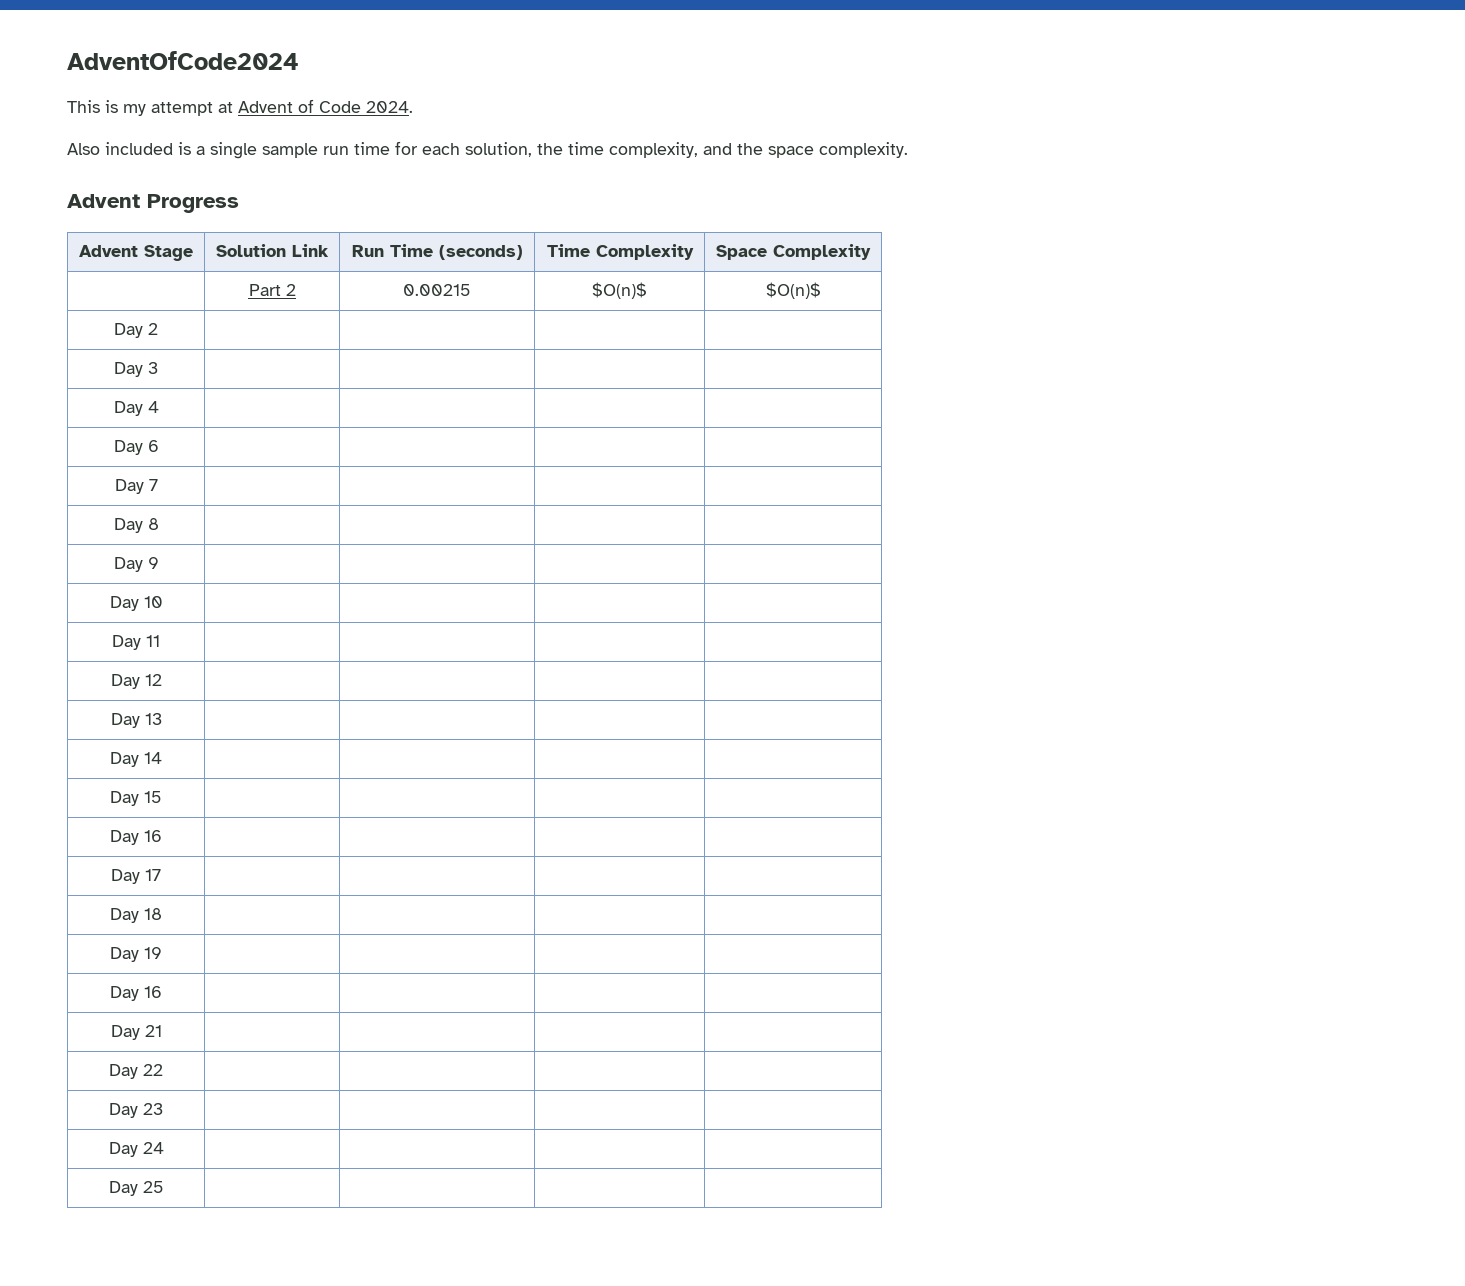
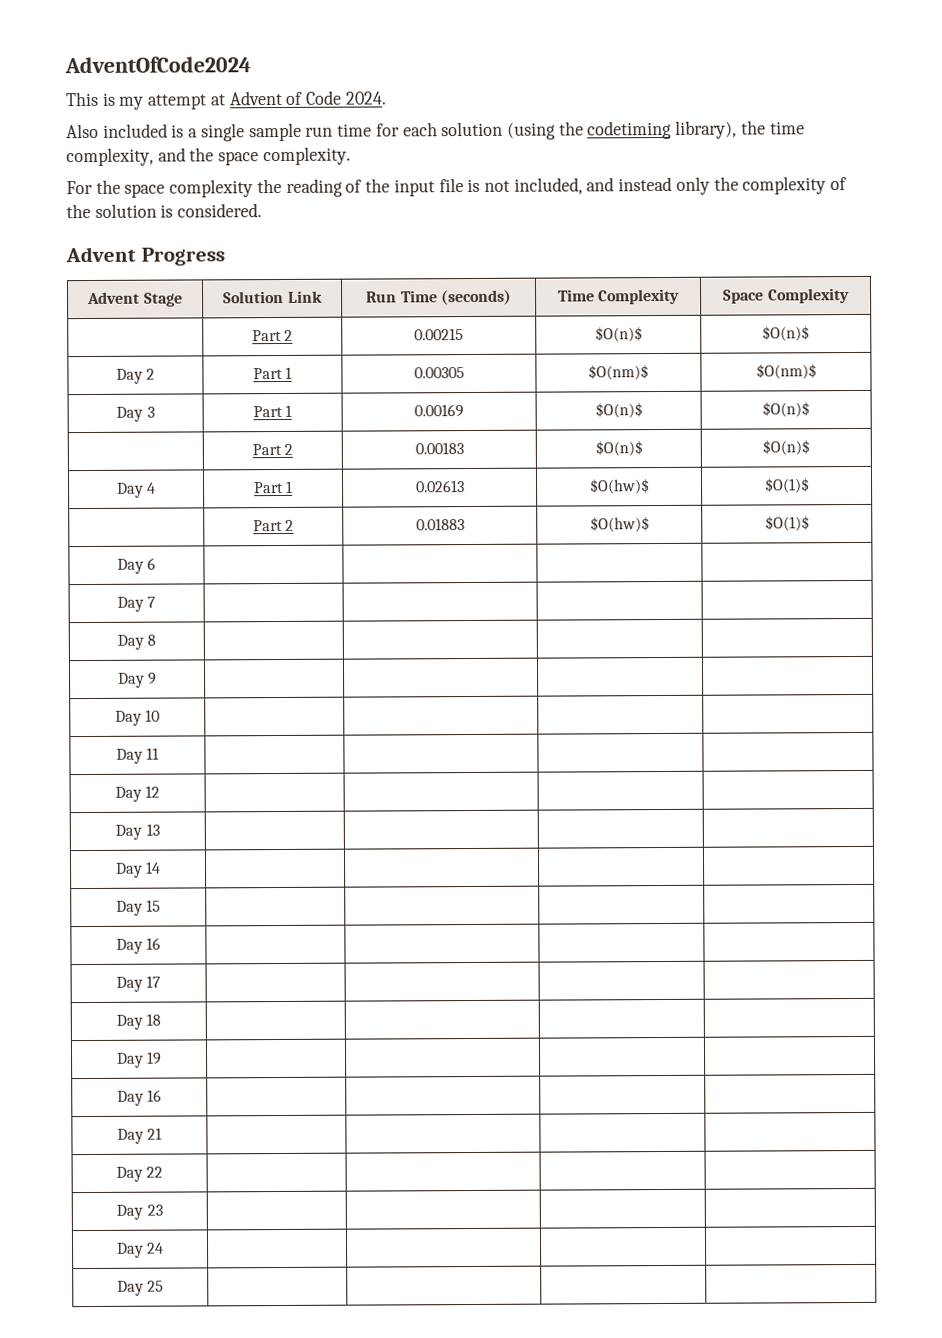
- Also included is a single sample run time for each solution, the time complexity, and the space complexity.
+ Also included is a single sample run time for each solution (using the codetiming library), the time complexity, and the space complexity.
+ For the space complexity the reading of the input file is not included, and instead only the complexity of the solution is considered.
- Day 2 | | | |
- Day 3 | | | |
- Day 4 | | | |
+ Day 2 | Part 1 | 0.00305 | $O(nm)$ | $O(nm)$
+ Day 3 | Part 1 | 0.00169 | $O(n)$ | $O(n)$
+ | Part 2 | 0.00183 | $O(n)$ | $O(n)$
+ Day 4 | Part 1 | 0.02613 | $O(hw)$ | $O(1)$
+ | Part 2 | 0.01883 | $O(hw)$ | $O(1)$

